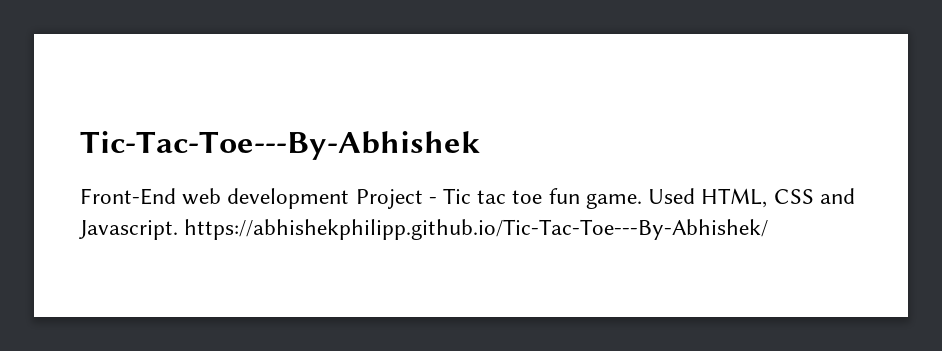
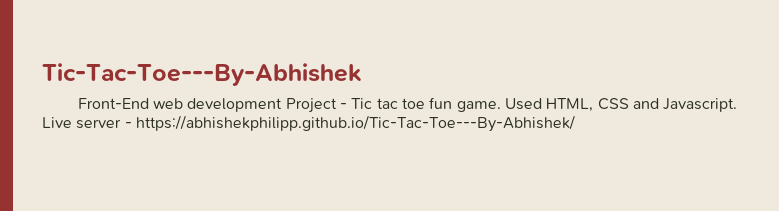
- Used HTML, CSS and Javascript. https://abhishekphilipp.github.io/Tic-Tac-Toe---By-Abhishek/
+ Used HTML, CSS and Javascript. Live server - https://abhishekphilipp.github.io/Tic-Tac-Toe---By-Abhishek/

